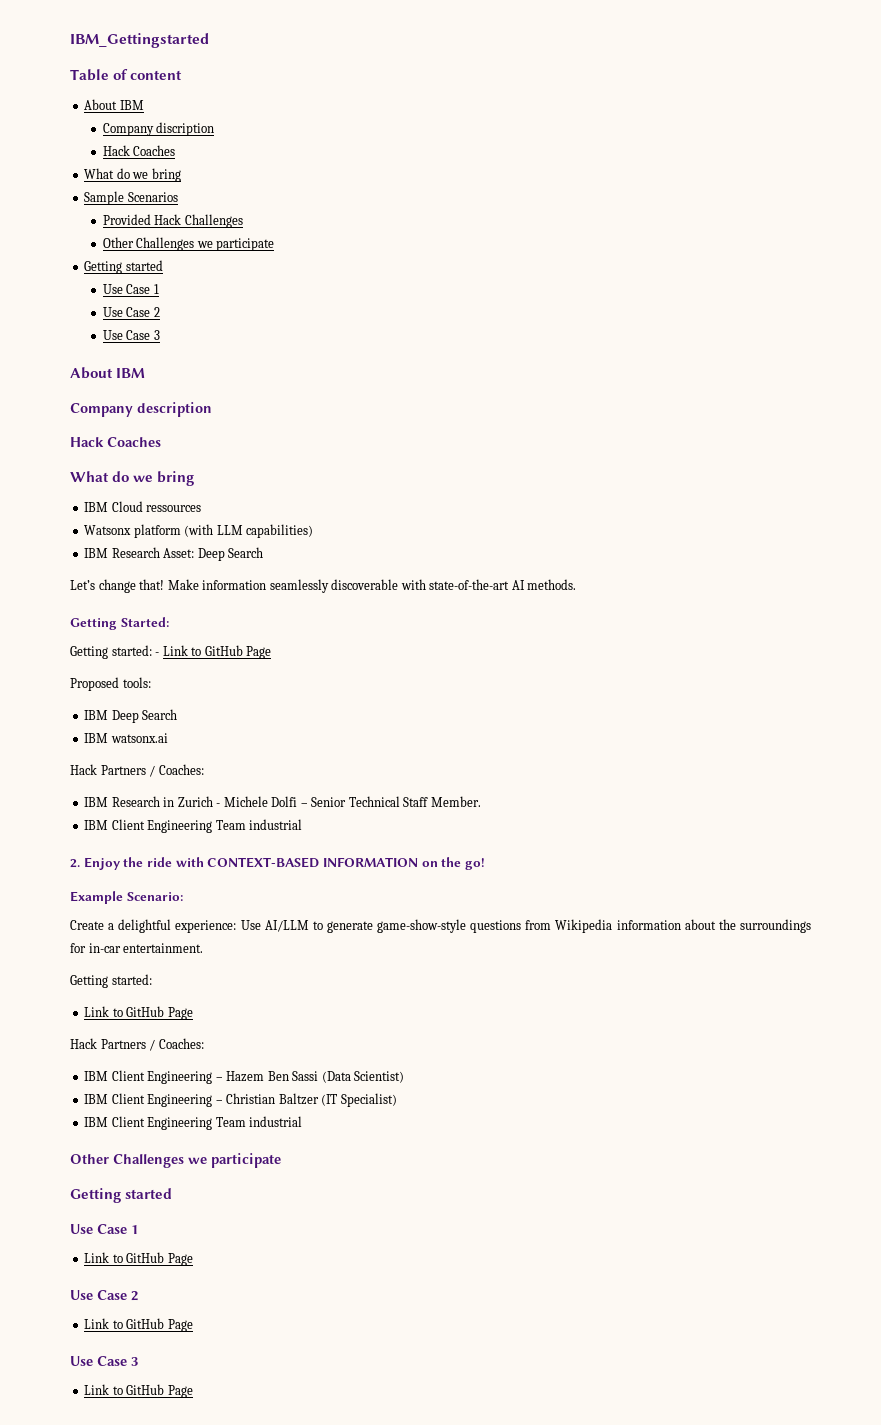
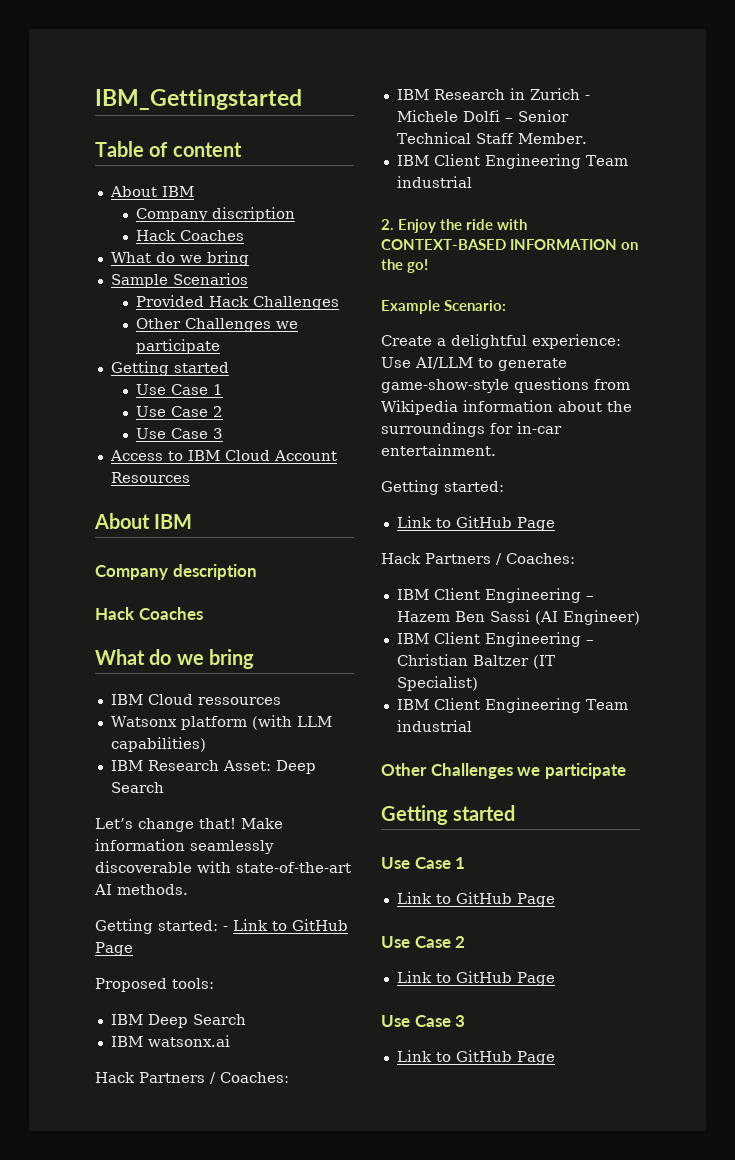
+ Access to IBM Cloud Account Resources
- Getting Started:
- IBM Client Engineering – Hazem Ben Sassi (Data Scientist)
+ IBM Client Engineering – Hazem Ben Sassi (AI Engineer)

